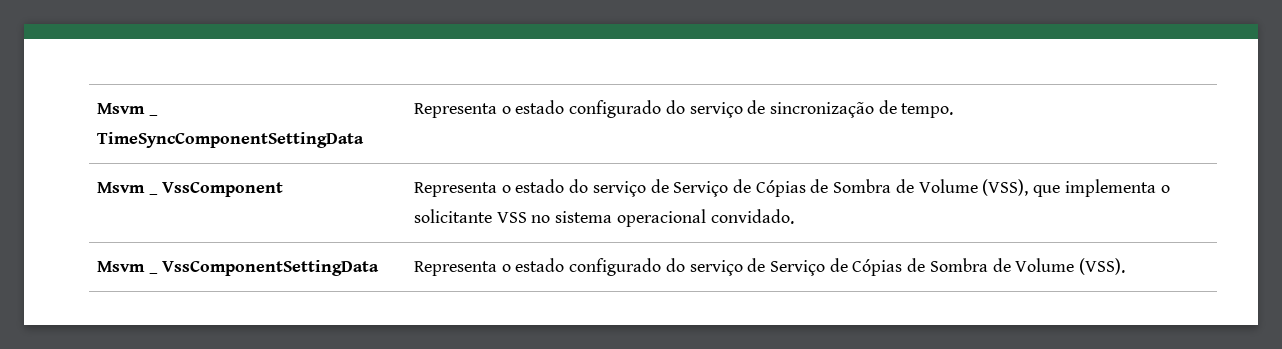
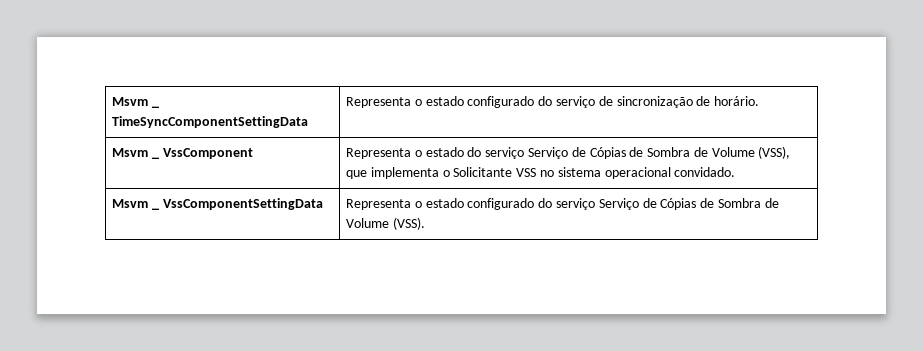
- Msvm _ TimeSyncComponentSettingData | Representa o estado configurado do serviço de sincronização de tempo.
+ Msvm _ TimeSyncComponentSettingData | Representa o estado configurado do serviço de sincronização de horário.
- Msvm _ VssComponent | Representa o estado do serviço de Serviço de Cópias de Sombra de Volume (VSS), que implementa o solicitante VSS no sistema operacional convidado.
+ Msvm _ VssComponent | Representa o estado do serviço Serviço de Cópias de Sombra de Volume (VSS), que implementa o Solicitante VSS no sistema operacional convidado.
- Msvm _ VssComponentSettingData | Representa o estado configurado do serviço de Serviço de Cópias de Sombra de Volume (VSS).
+ Msvm _ VssComponentSettingData | Representa o estado configurado do serviço Serviço de Cópias de Sombra de Volume (VSS).

